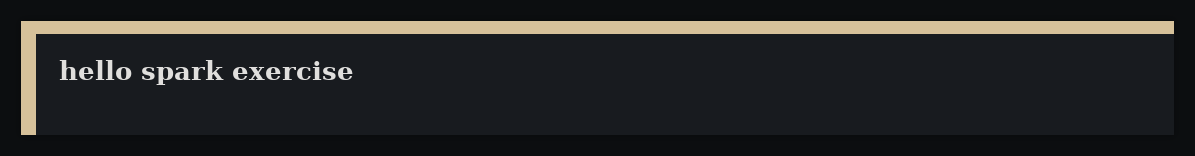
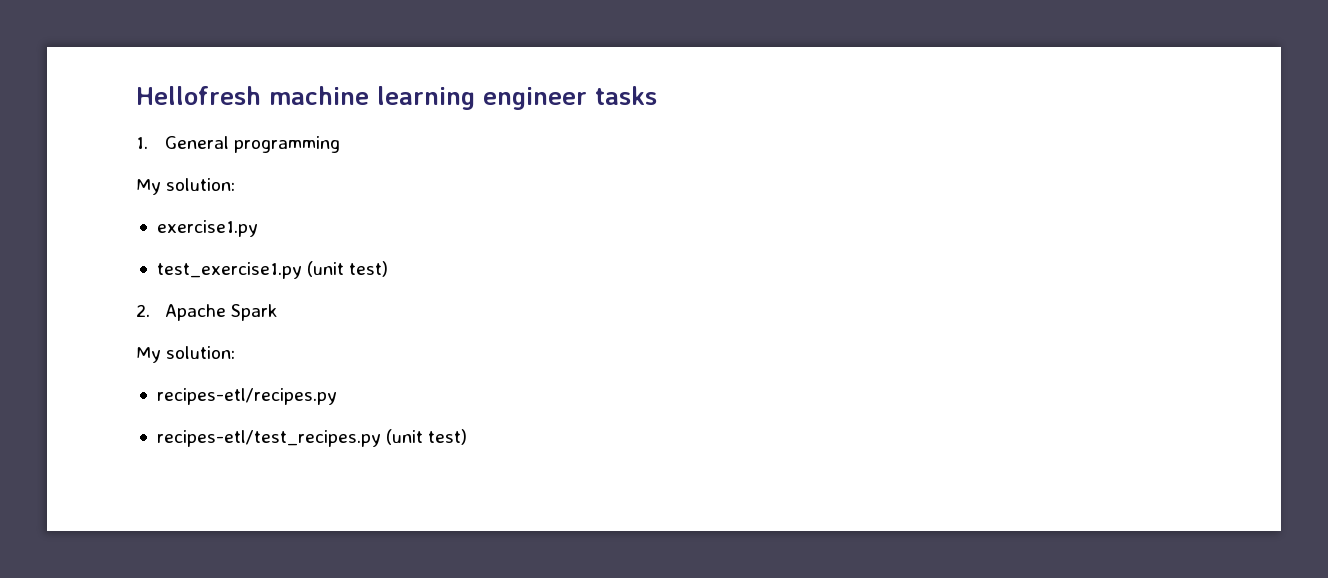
- hello spark exercise
+ Hellofresh machine learning engineer tasks
+ 1. General programming
+ My solution:
+ exercise1.py
+ test_exercise1.py (unit test)
+ 2. Apache Spark
+ My solution:
+ recipes-etl/recipes.py
+ recipes-etl/test_recipes.py (unit test)

